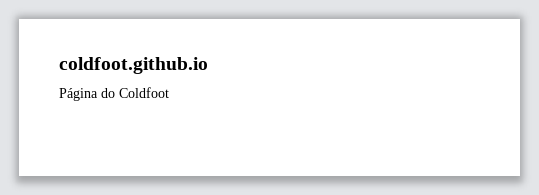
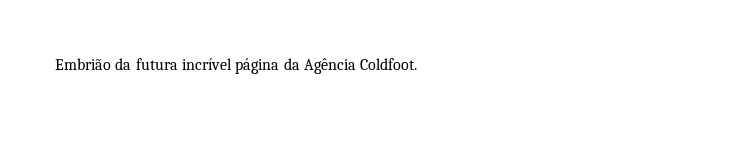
- coldfoot.github.io
- Página do Coldfoot
+ Embrião da futura incrível página da Agência Coldfoot.

